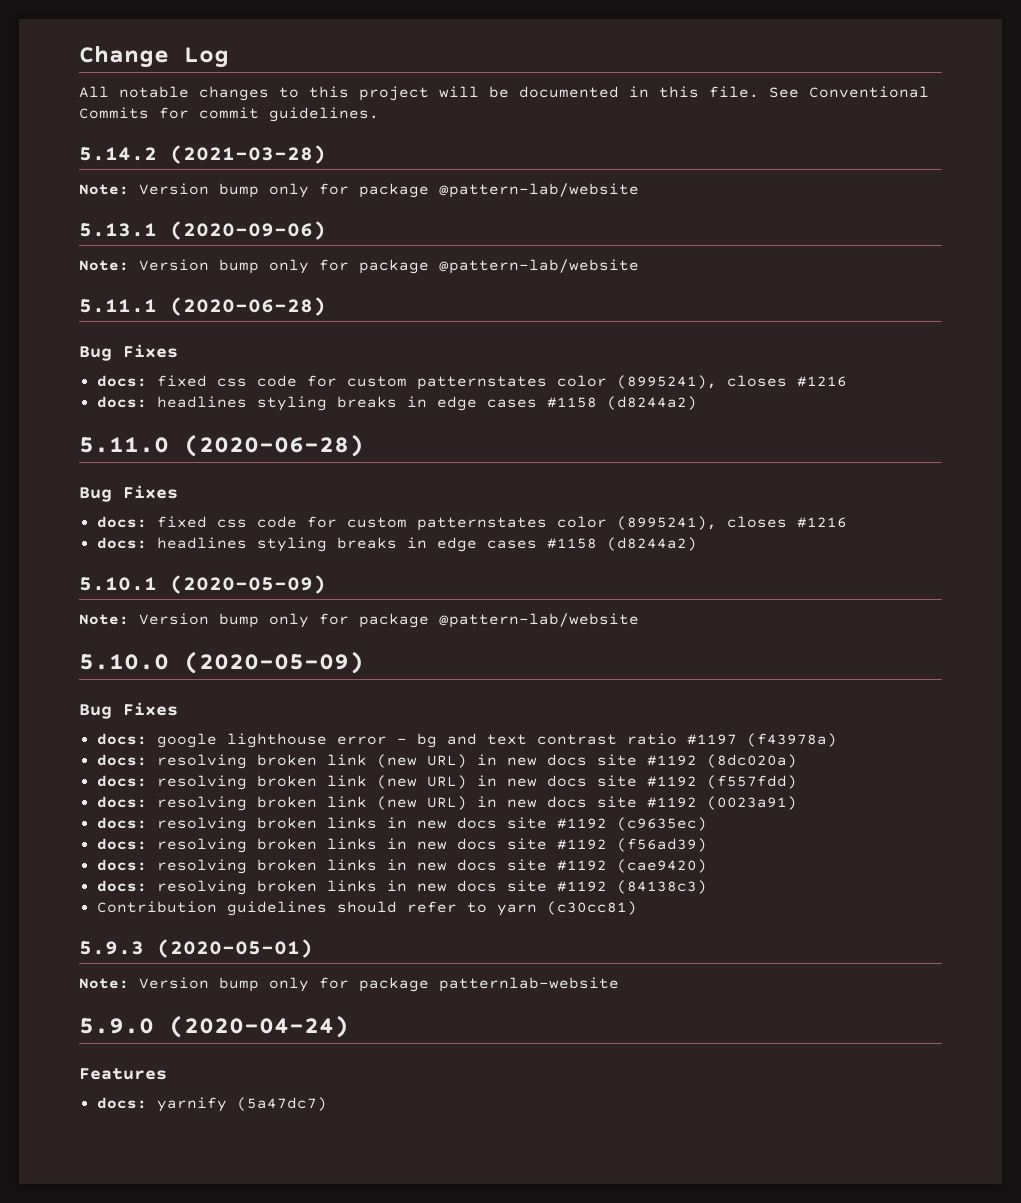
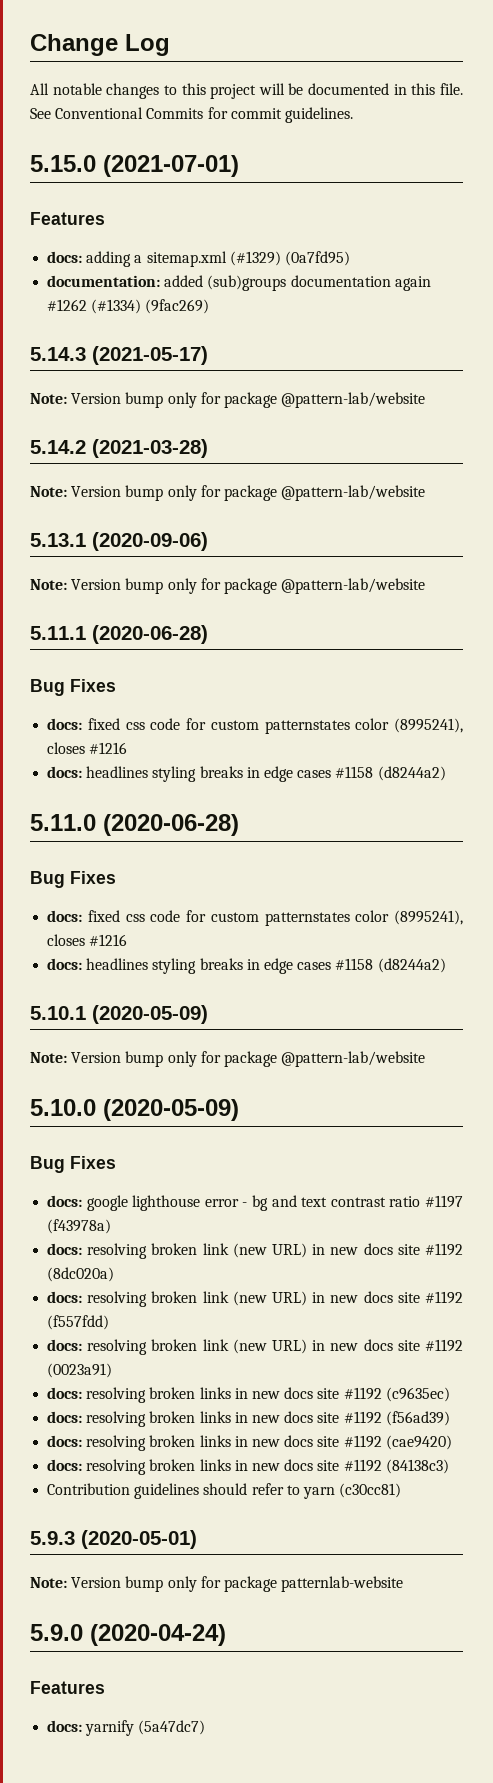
+ 5.15.0 (2021-07-01)
+ Features
+ docs: adding a sitemap.xml (#1329) (0a7fd95)
+ documentation: added (sub)groups documentation again #1262 (#1334) (9fac269)
+ 5.14.3 (2021-05-17)
+ Note: Version bump only for package @pattern-lab/website

